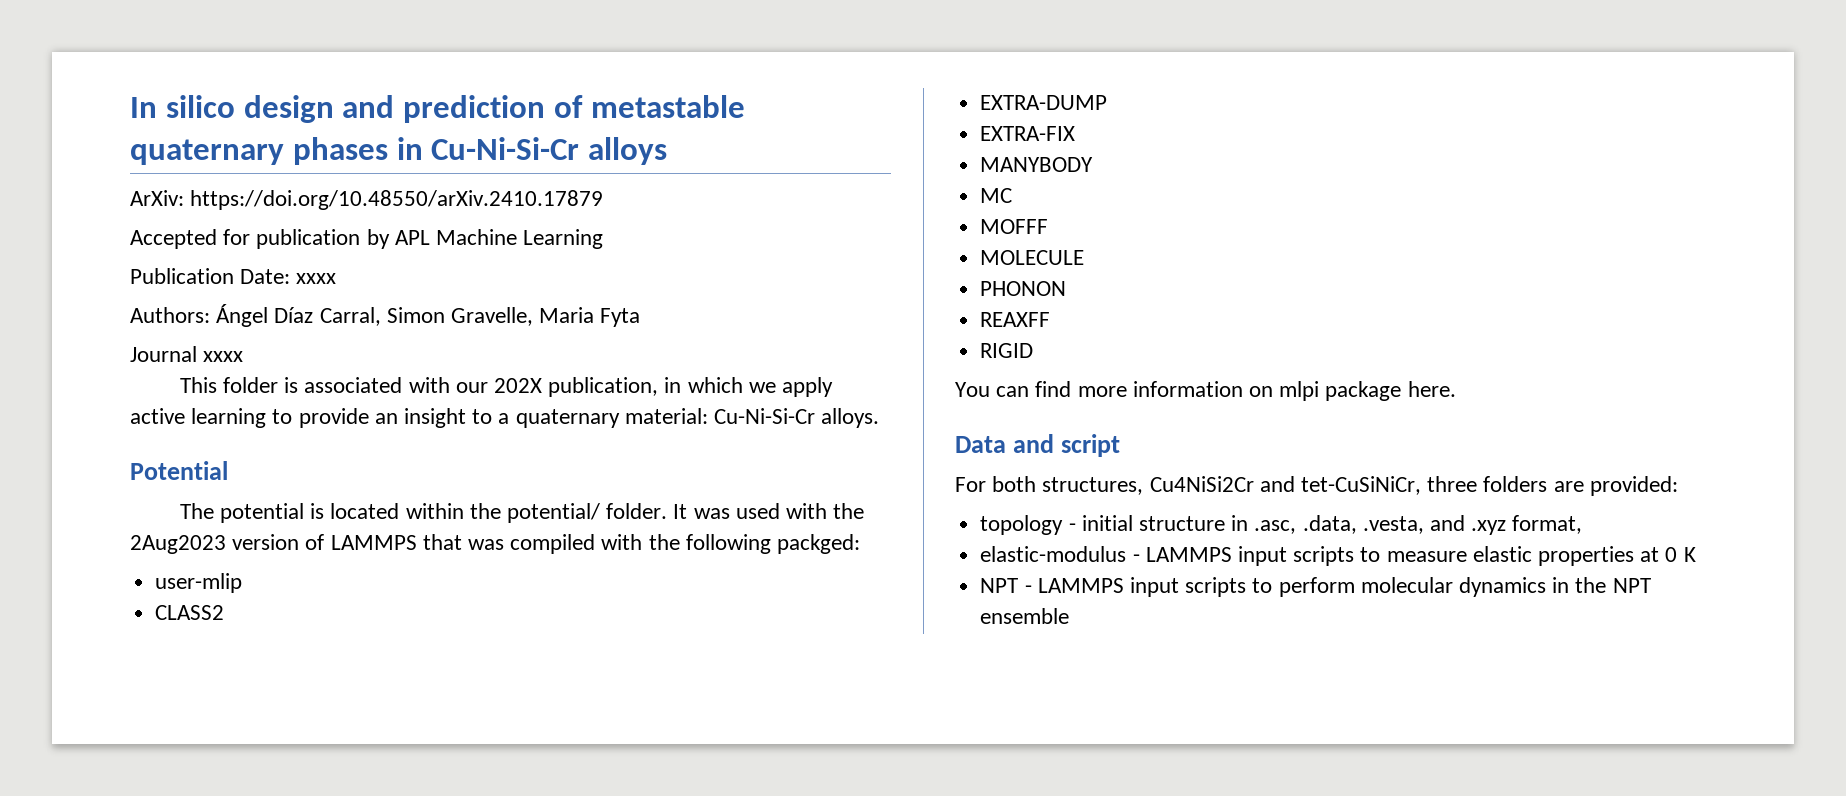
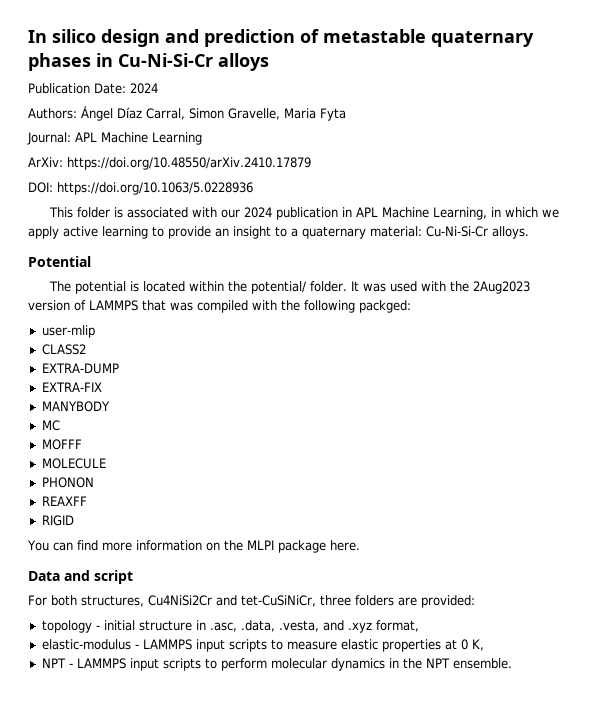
- ArXiv: https://doi.org/10.48550/arXiv.2410.17879
- Accepted for publication by APL Machine Learning
- Publication Date: xxxx
+ Publication Date: 2024
- Journal xxxx
+ Journal: APL Machine Learning
+ ArXiv: https://doi.org/10.48550/arXiv.2410.17879
+ DOI: https://doi.org/10.1063/5.0228936
- This folder is associated with our 202X publication, in which we apply active learning to provide an insight to a quaternary material: Cu-Ni-Si-Cr alloys.
+ This folder is associated with our 2024 publication in APL Machine Learning, in which we apply active learning to provide an insight to a quaternary material: Cu-Ni-Si-Cr alloys.
- You can find more information on mlpi package here.
+ You can find more information on the MLPI package here.
- elastic-modulus - LAMMPS input scripts to measure elastic properties at 0 K
+ elastic-modulus - LAMMPS input scripts to measure elastic properties at 0 K,
- NPT - LAMMPS input scripts to perform molecular dynamics in the NPT ensemble
+ NPT - LAMMPS input scripts to perform molecular dynamics in the NPT ensemble.

